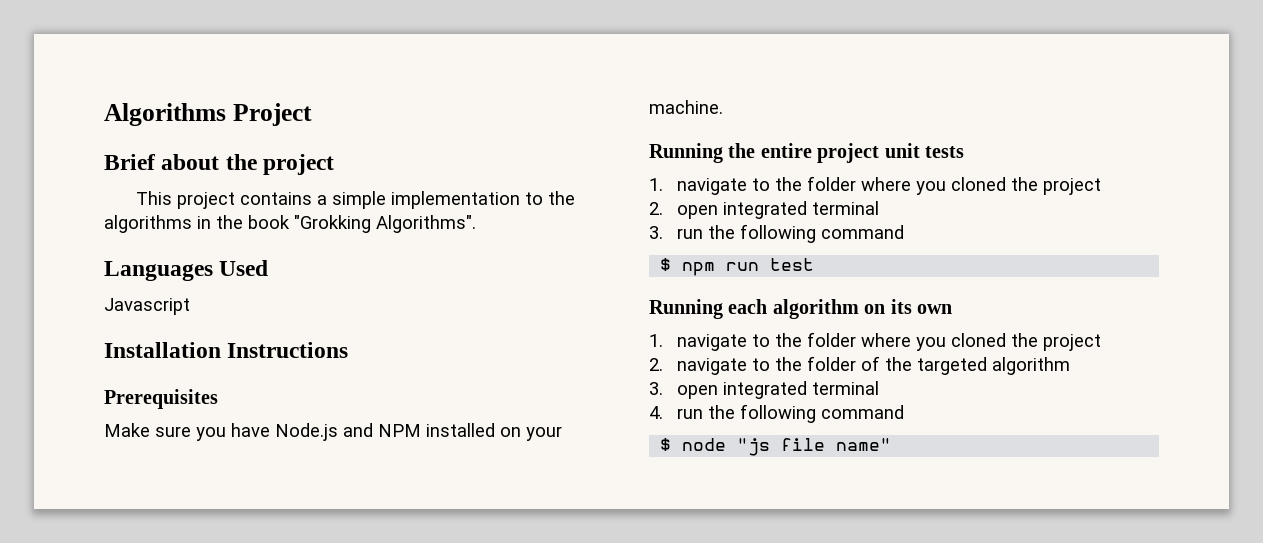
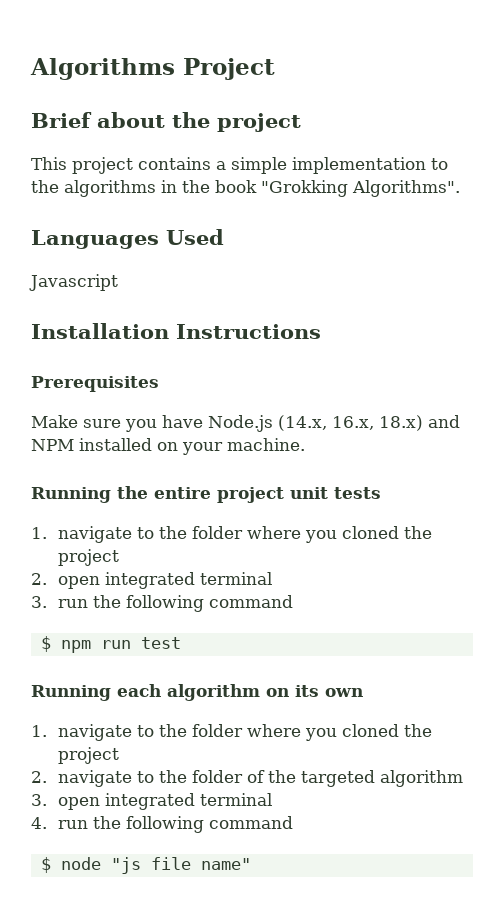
- Make sure you have Node.js and NPM installed on your machine.
+ Make sure you have Node.js (14.x, 16.x, 18.x) and NPM installed on your machine.

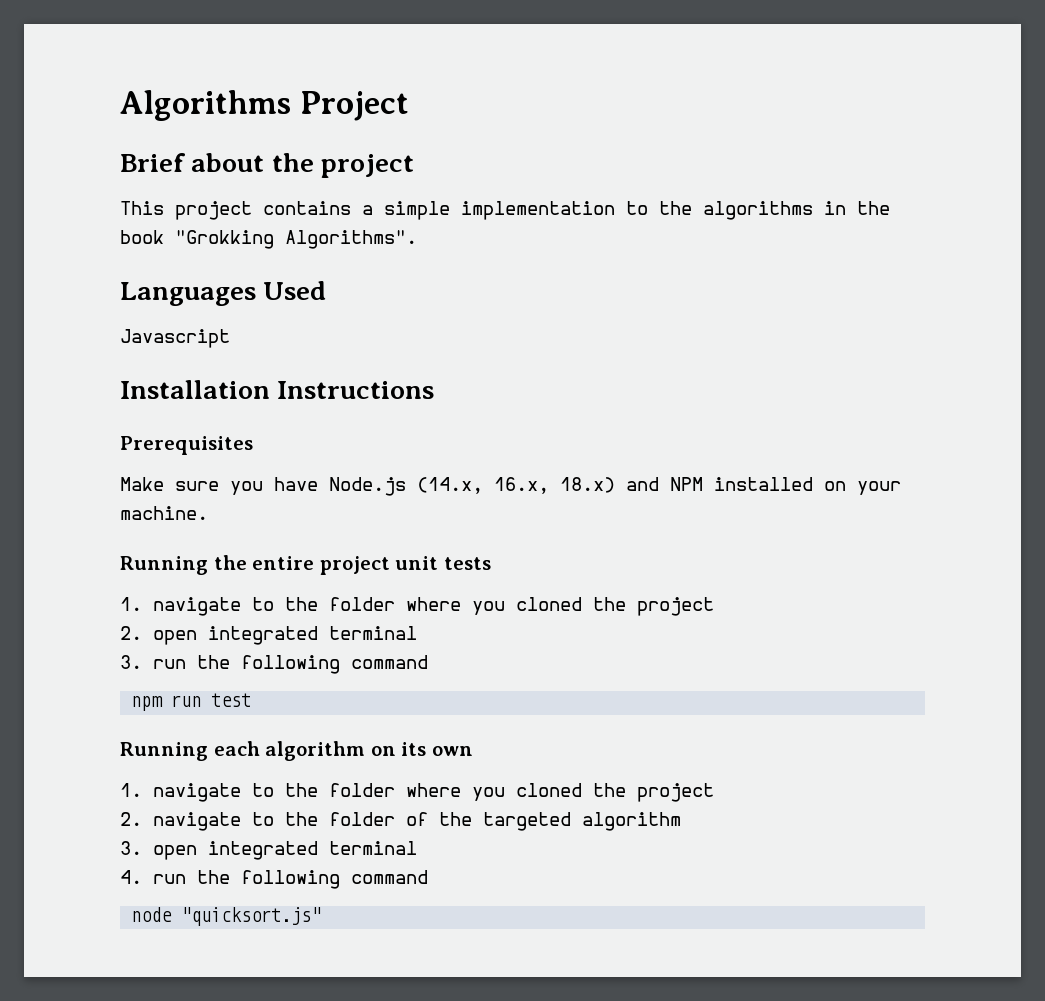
- $ npm run test
+ npm run test
- $ node "js file name"
+ node "quicksort.js"

